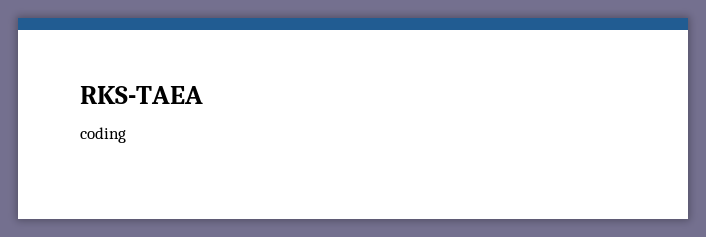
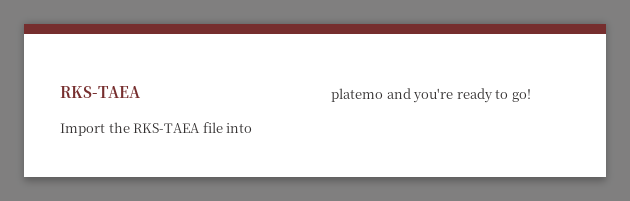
- coding
+ Import the RKS-TAEA file into platemo and you're ready to go!

